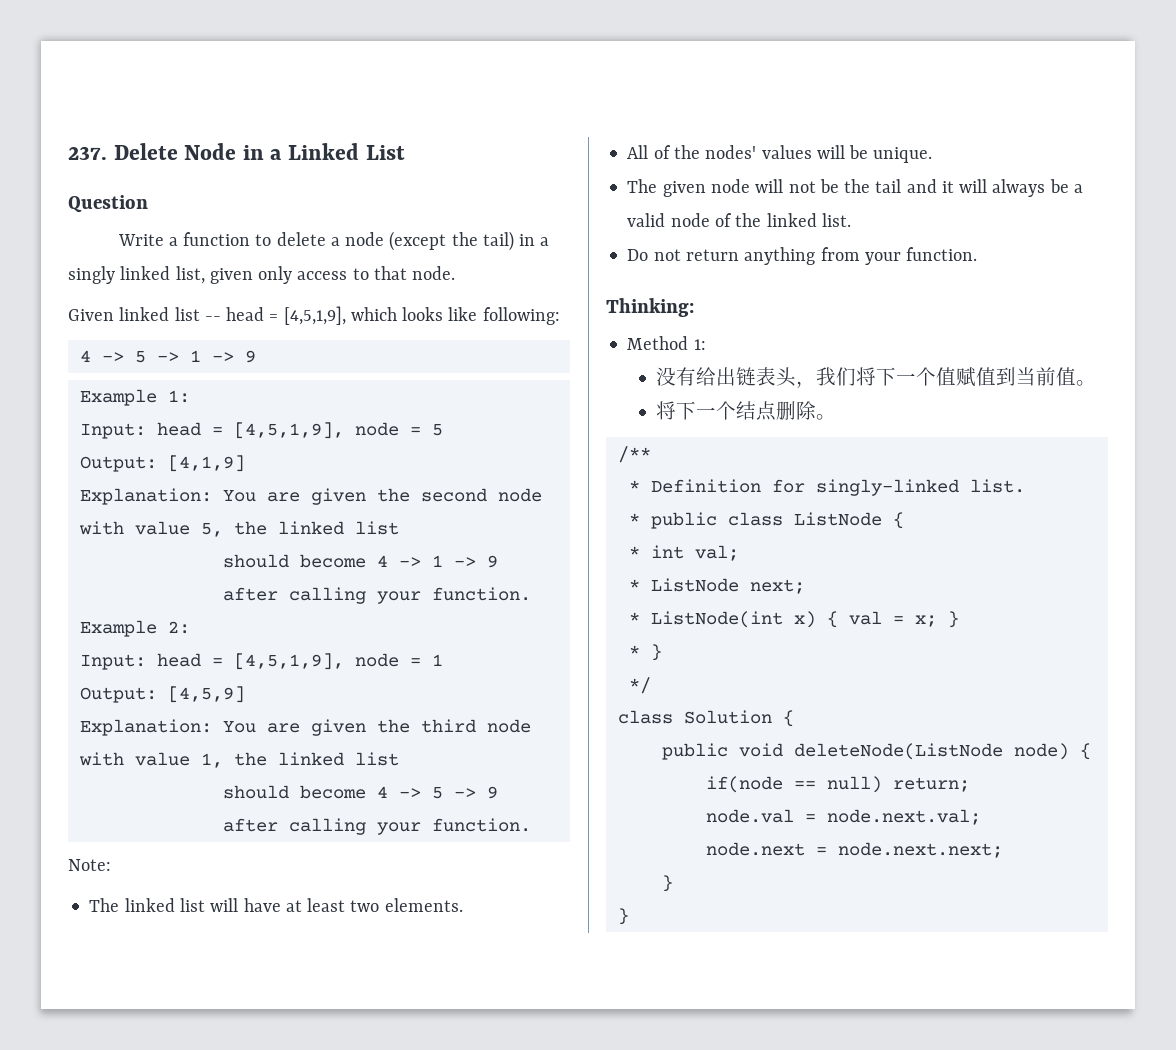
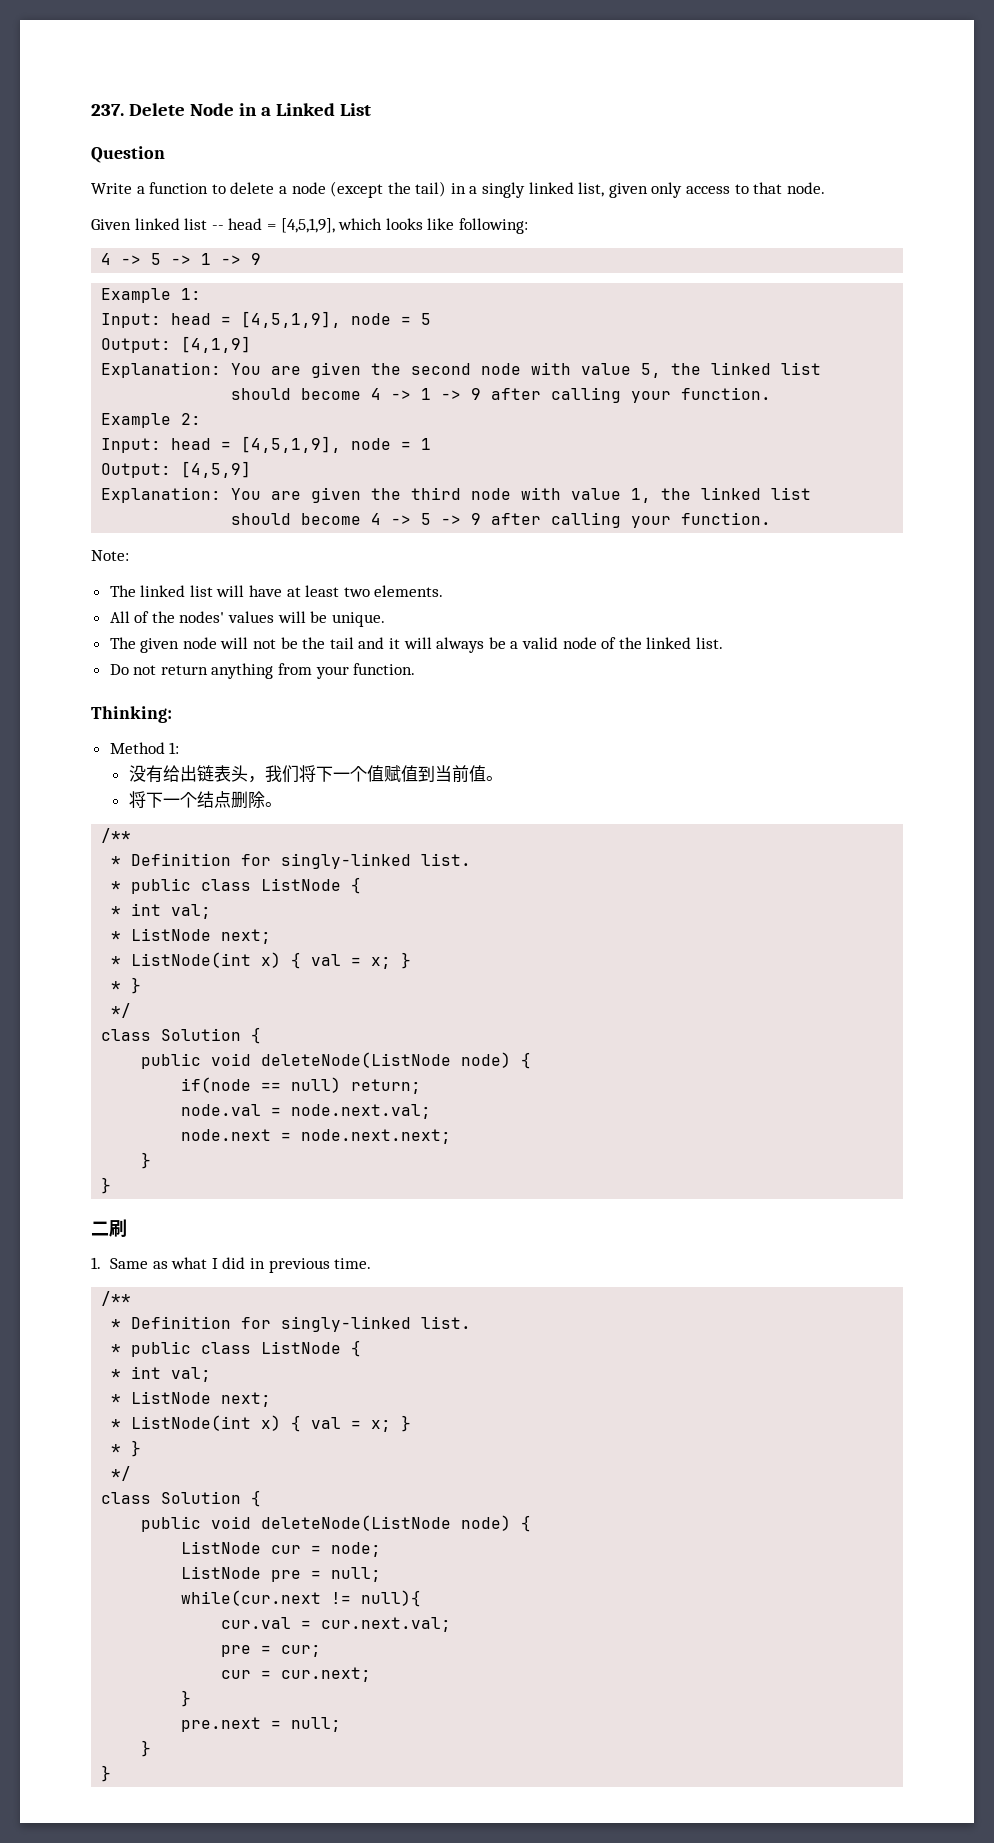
+ 二刷
+ 1. Same as what I did in previous time.
+ /**
+ * Definition for singly-linked list.
+ * public class ListNode {
+ * int val;
+ * ListNode next;
+ * ListNode(int x) { val = x; }
+ * }
+ */
+ class Solution {
+ public void deleteNode(ListNode node) {
+ ListNode cur = node;
+ ListNode pre = null;
+ while(cur.next != null){
+ cur.val = cur.next.val;
+ pre = cur;
+ cur = cur.next;
+ }
+ pre.next = null;
+ }
+ }

